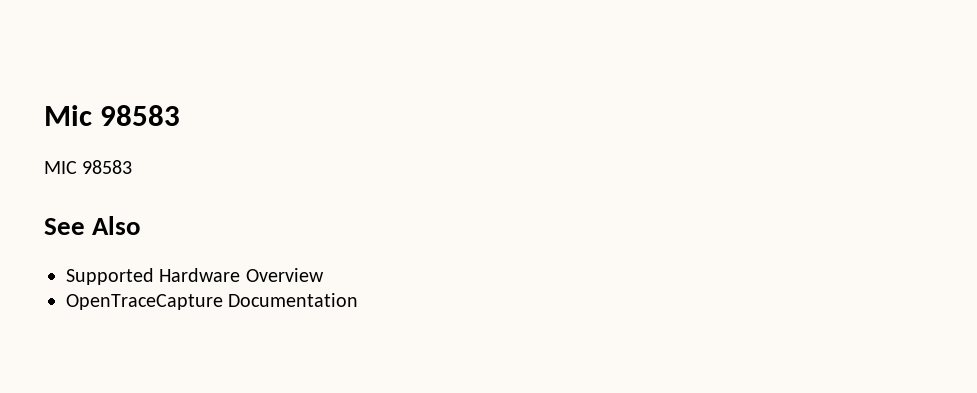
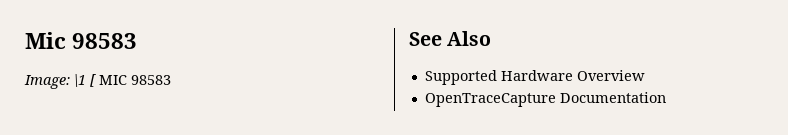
- MIC 98583
+ Image: \1 [ MIC 98583

